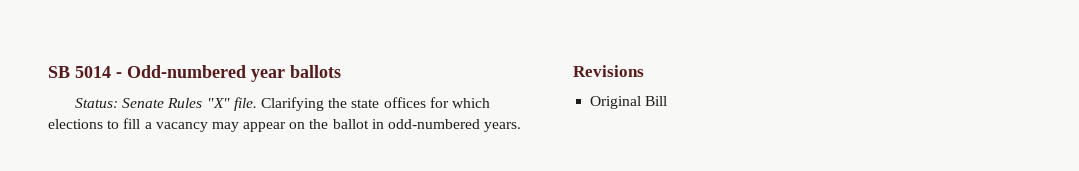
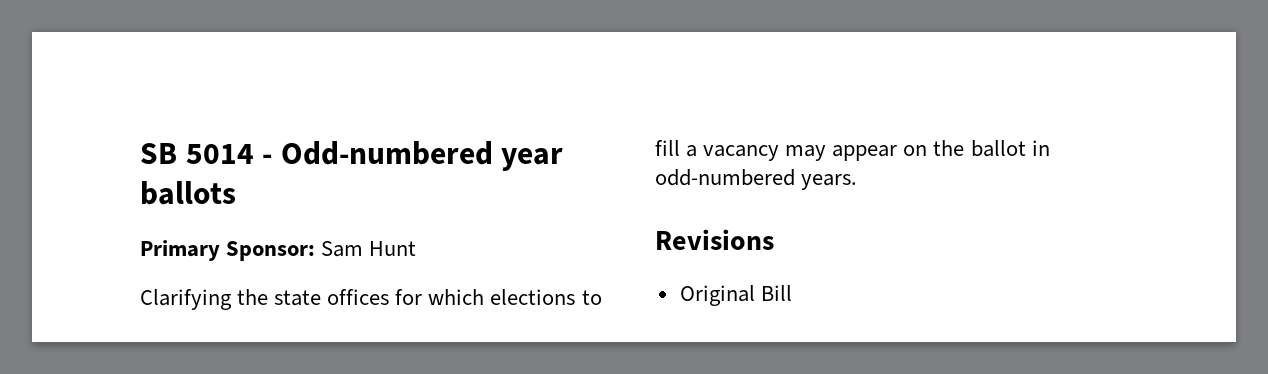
- Status: Senate Rules "X" file. Clarifying the state offices for which elections to fill a vacancy may appear on the ballot in odd-numbered years.
+ Primary Sponsor: Sam Hunt
+ Clarifying the state offices for which elections to fill a vacancy may appear on the ballot in odd-numbered years.

